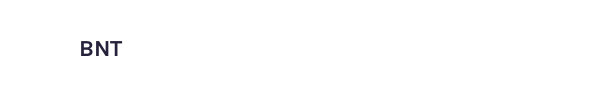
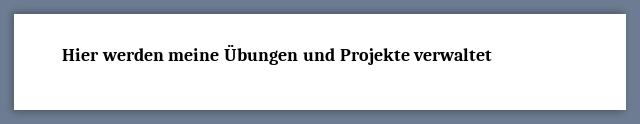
- BNT
+ Hier werden meine Übungen und Projekte verwaltet

